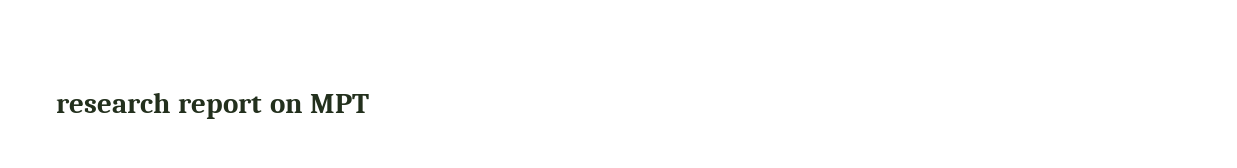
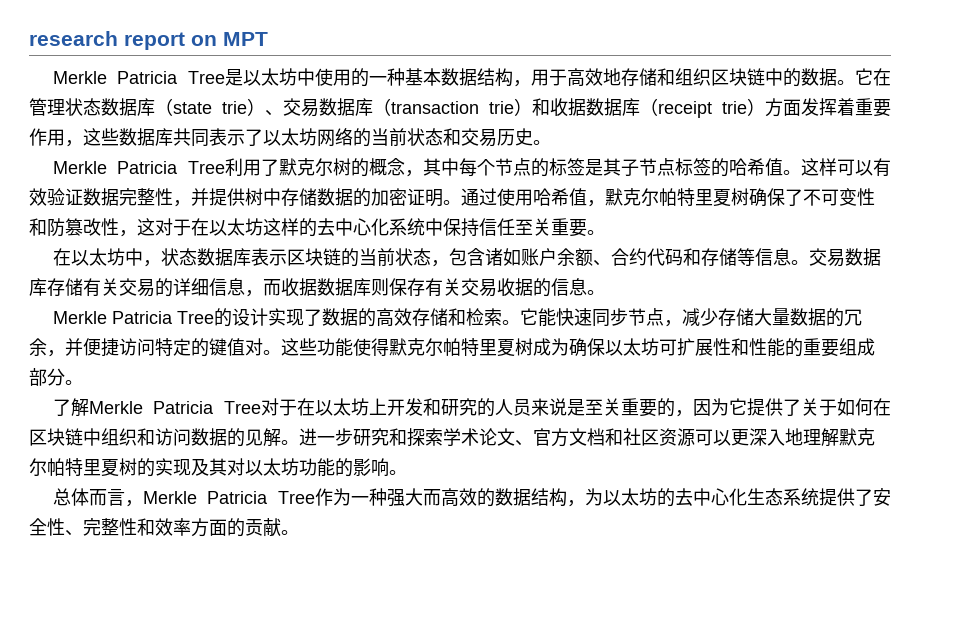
+ Merkle Patricia Tree是以太坊中使用的一种基本数据结构，用于高效地存储和组织区块链中的数据。它在管理状态数据库（state trie）、交易数据库（transaction trie）和收据数据库（receipt trie）方面发挥着重要作用，这些数据库共同表示了以太坊网络的当前状态和交易历史。
+ Merkle Patricia Tree利用了默克尔树的概念，其中每个节点的标签是其子节点标签的哈希值。这样可以有效验证数据完整性，并提供树中存储数据的加密证明。通过使用哈希值，默克尔帕特里夏树确保了不可变性和防篡改性，这对于在以太坊这样的去中心化系统中保持信任至关重要。
+ 在以太坊中，状态数据库表示区块链的当前状态，包含诸如账户余额、合约代码和存储等信息。交易数据库存储有关交易的详细信息，而收据数据库则保存有关交易收据的信息。
+ Merkle Patricia Tree的设计实现了数据的高效存储和检索。它能快速同步节点，减少存储大量数据的冗余，并便捷访问特定的键值对。这些功能使得默克尔帕特里夏树成为确保以太坊可扩展性和性能的重要组成部分。
+ 了解Merkle Patricia Tree对于在以太坊上开发和研究的人员来说是至关重要的，因为它提供了关于如何在区块链中组织和访问数据的见解。进一步研究和探索学术论文、官方文档和社区资源可以更深入地理解默克尔帕特里夏树的实现及其对以太坊功能的影响。
+ 总体而言，Merkle Patricia Tree作为一种强大而高效的数据结构，为以太坊的去中心化生态系统提供了安全性、完整性和效率方面的贡献。

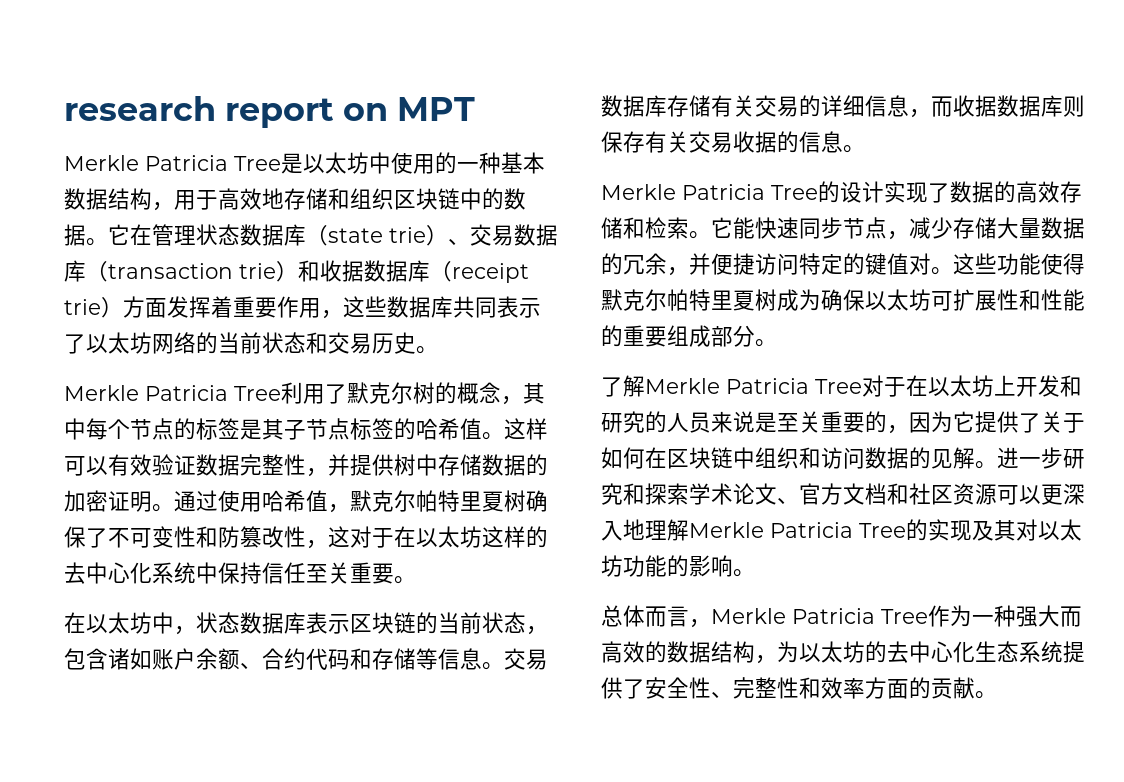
- 进一步研究和探索学术论文、官方文档和社区资源可以更深入地理解默克尔帕特里夏树的实现及其对以太坊功能的影响。
+ 进一步研究和探索学术论文、官方文档和社区资源可以更深入地理解Merkle Patricia Tree的实现及其对以太坊功能的影响。

